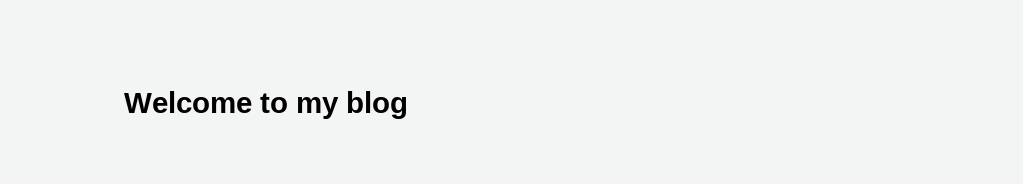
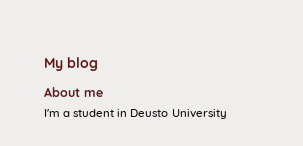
- Welcome to my blog
+ My blog
+ About me
+ I'm a student in Deusto University

